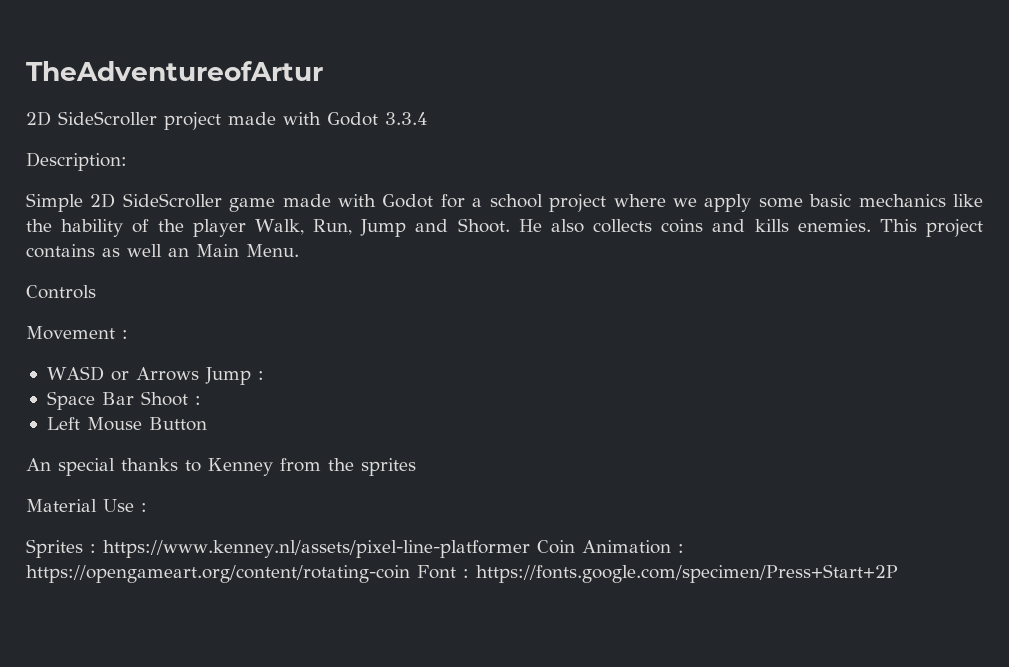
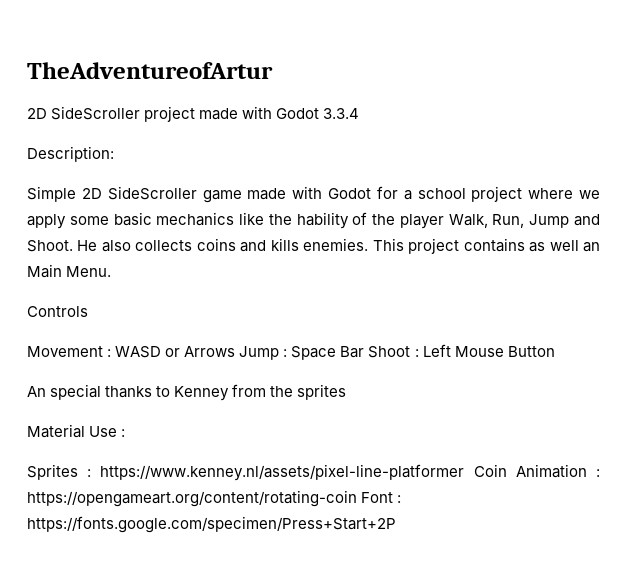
- Movement :
- WASD or Arrows Jump :
- Space Bar Shoot :
- Left Mouse Button
+ Movement : WASD or Arrows Jump : Space Bar Shoot : Left Mouse Button

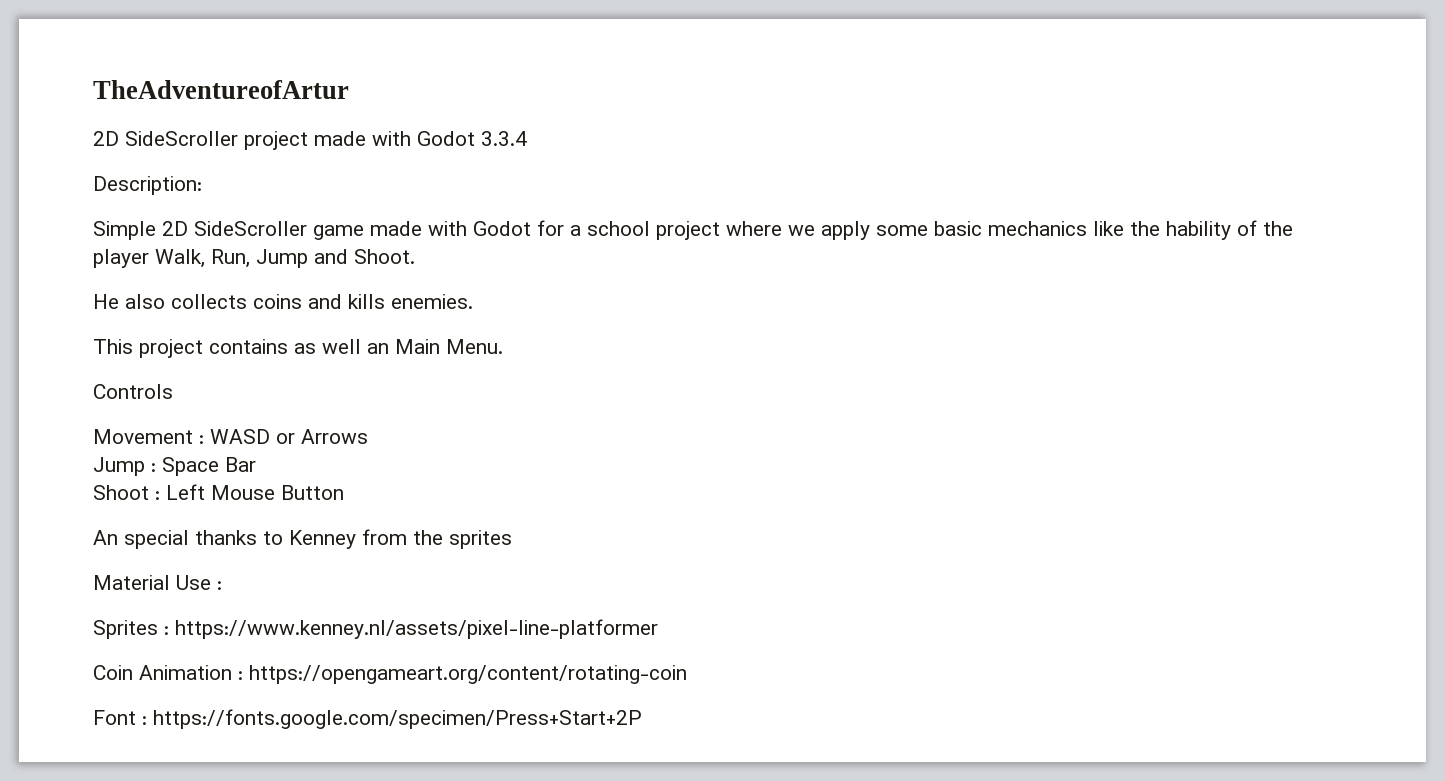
- Simple 2D SideScroller game made with Godot for a school project where we apply some basic mechanics like the hability of the player Walk, Run, Jump and Shoot. He also collects coins and kills enemies. This project contains as well an Main Menu.
+ Simple 2D SideScroller game made with Godot for a school project where we apply some basic mechanics like the hability of the player Walk, Run, Jump and Shoot.
+ He also collects coins and kills enemies.
+ This project contains as well an Main Menu.
- Movement : WASD or Arrows Jump : Space Bar Shoot : Left Mouse Button
+ Movement : WASD or Arrows
+ Jump : Space Bar
+ Shoot : Left Mouse Button
- Sprites : https://www.kenney.nl/assets/pixel-line-platformer Coin Animation : https://opengameart.org/content/rotating-coin Font : https://fonts.google.com/specimen/Press+Start+2P
+ Sprites : https://www.kenney.nl/assets/pixel-line-platformer
+ Coin Animation : https://opengameart.org/content/rotating-coin
+ Font : https://fonts.google.com/specimen/Press+Start+2P

